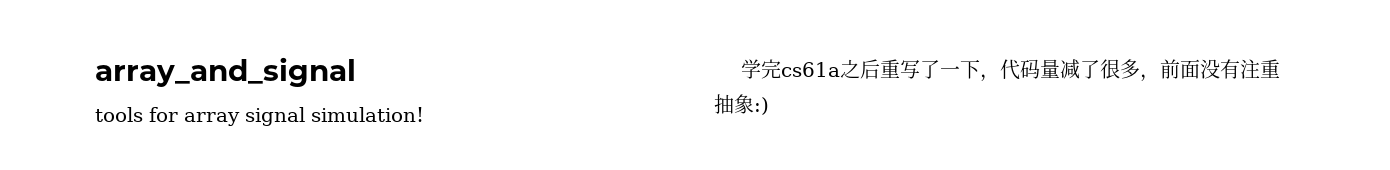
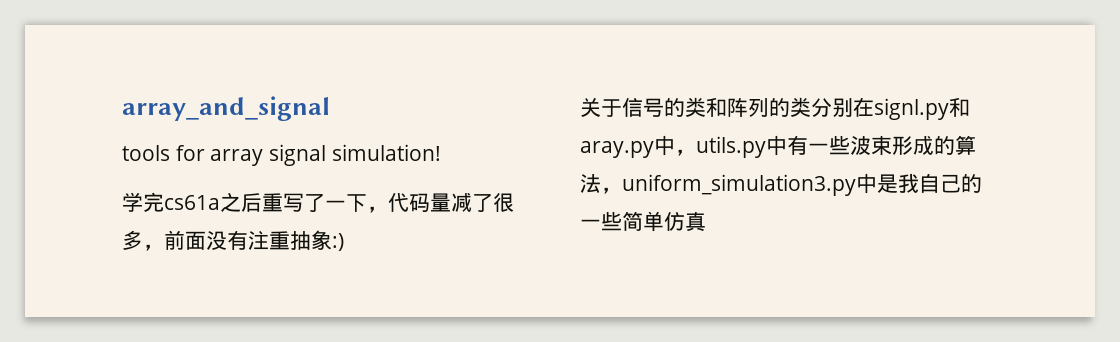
+ 关于信号的类和阵列的类分别在signl.py和aray.py中，utils.py中有一些波束形成的算法，uniform_simulation3.py中是我自己的一些简单仿真

